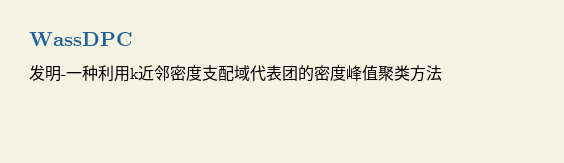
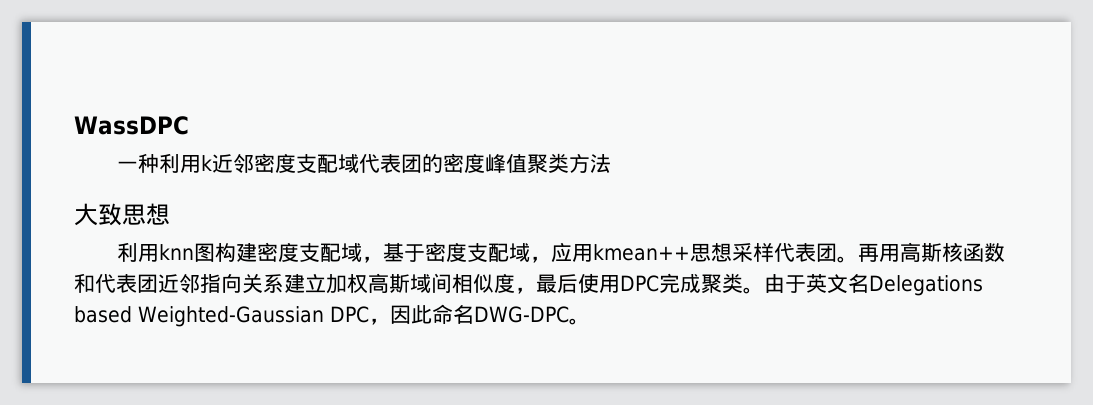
- 发明-一种利用k近邻密度支配域代表团的密度峰值聚类方法
+ 一种利用k近邻密度支配域代表团的密度峰值聚类方法
+ 大致思想
+ 利用knn图构建密度支配域，基于密度支配域，应用kmean++思想采样代表团。再用高斯核函数和代表团近邻指向关系建立加权高斯域间相似度，最后使用DPC完成聚类。由于英文名Delegations based Weighted-Gaussian DPC，因此命名DWG-DPC。

